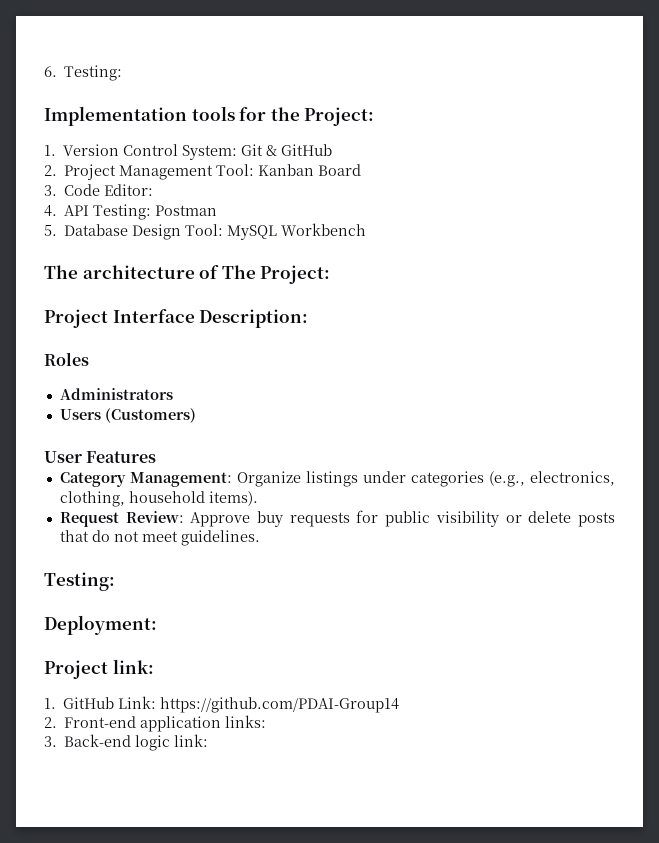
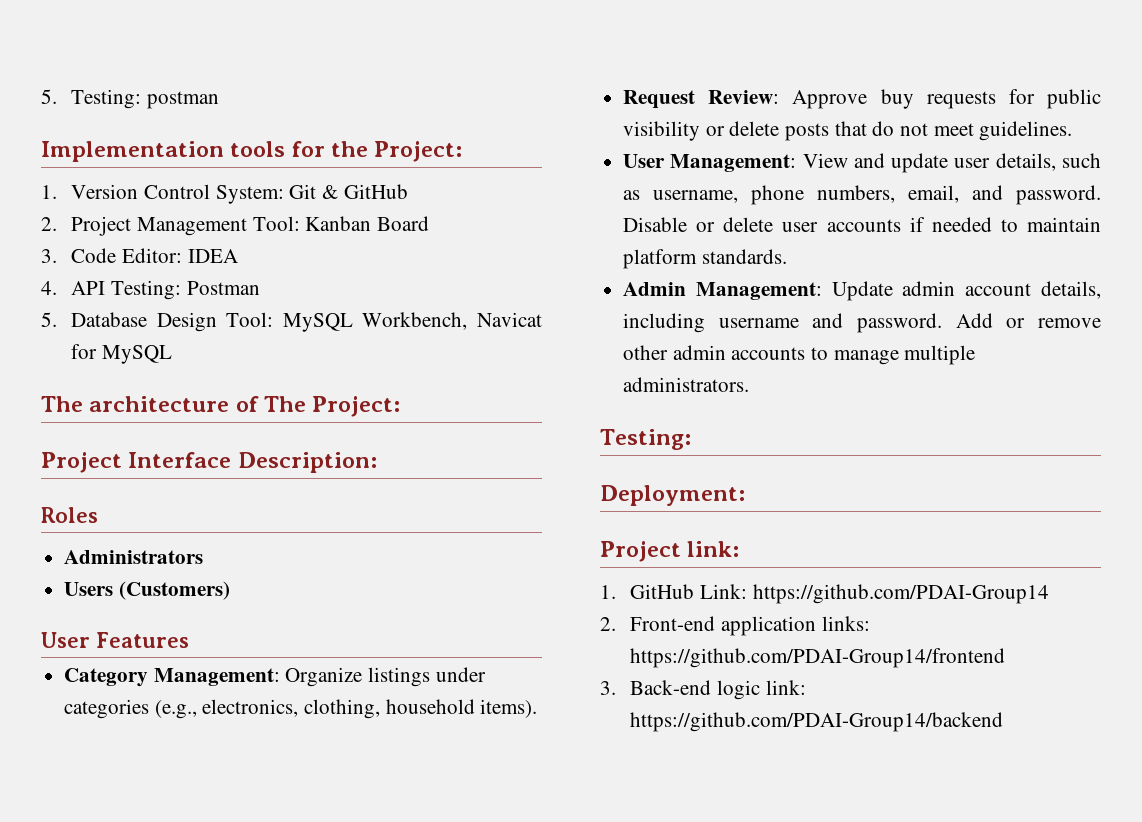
- 6. Testing:
+ 5. Testing: postman
- 3. Code Editor:
+ 3. Code Editor: IDEA
- 5. Database Design Tool: MySQL Workbench
+ 5. Database Design Tool: MySQL Workbench, Navicat for MySQL
+ User Management: View and update user details, such as username, phone numbers, email, and password. Disable or delete user accounts if needed to maintain platform standards.
+ Admin Management: Update admin account details, including username and password. Add or remove other admin accounts to manage multiple administrators.
- 2. Front-end application links:
+ 2. Front-end application links: https://github.com/PDAI-Group14/frontend
- 3. Back-end logic link:
+ 3. Back-end logic link: https://github.com/PDAI-Group14/backend

